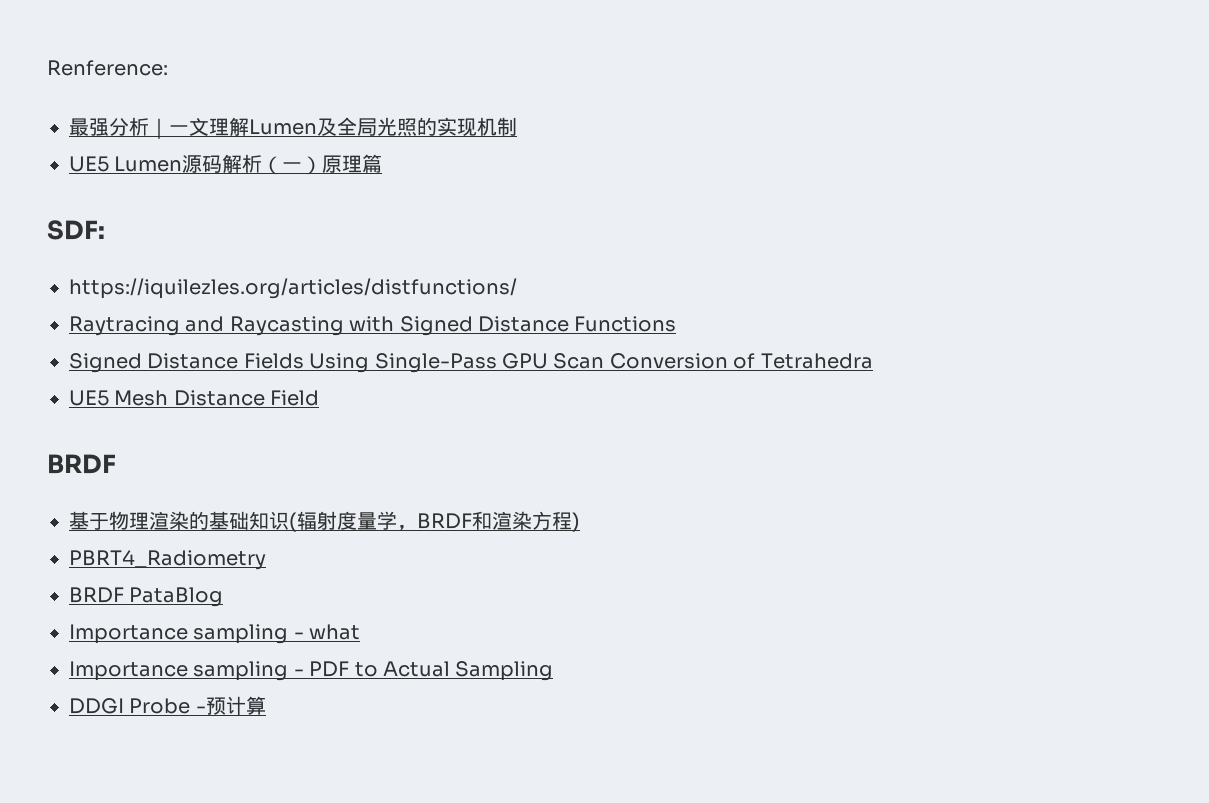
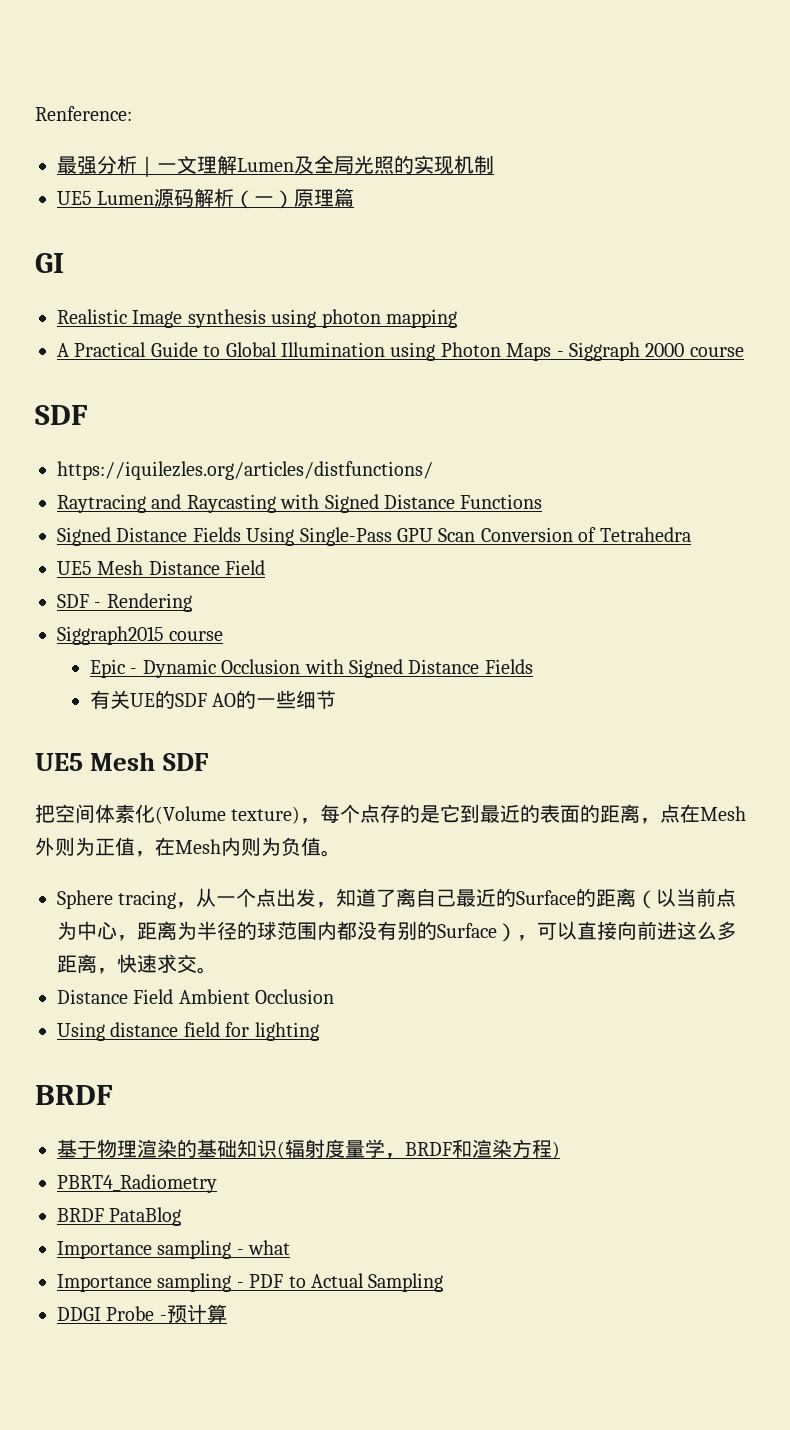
- SDF:
+ GI
+ Realistic Image synthesis using photon mapping
+ A Practical Guide to Global Illumination using Photon Maps - Siggraph 2000 course
+ SDF
+ SDF - Rendering
+ Siggraph2015 course
+ Epic - Dynamic Occlusion with Signed Distance Fields
+ 有关UE的SDF AO的一些细节
+ UE5 Mesh SDF
+ 把空间体素化(Volume texture)，每个点存的是它到最近的表面的距离，点在Mesh外则为正值，在Mesh内则为负值。
+ Sphere tracing，从一个点出发，知道了离自己最近的Surface的距离（以当前点为中心，距离为半径的球范围内都没有别的Surface），可以直接向前进这么多距离，快速求交。
+ Distance Field Ambient Occlusion
+ Using distance field for lighting

